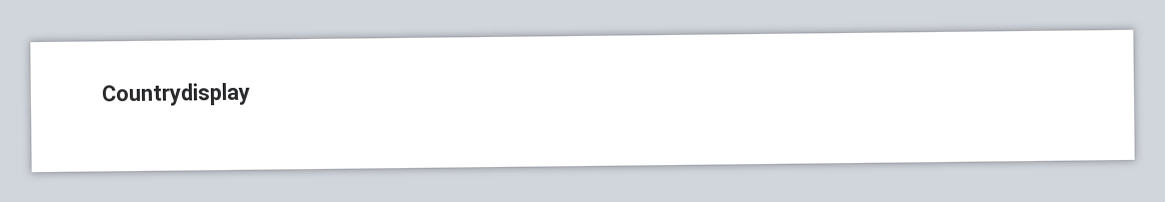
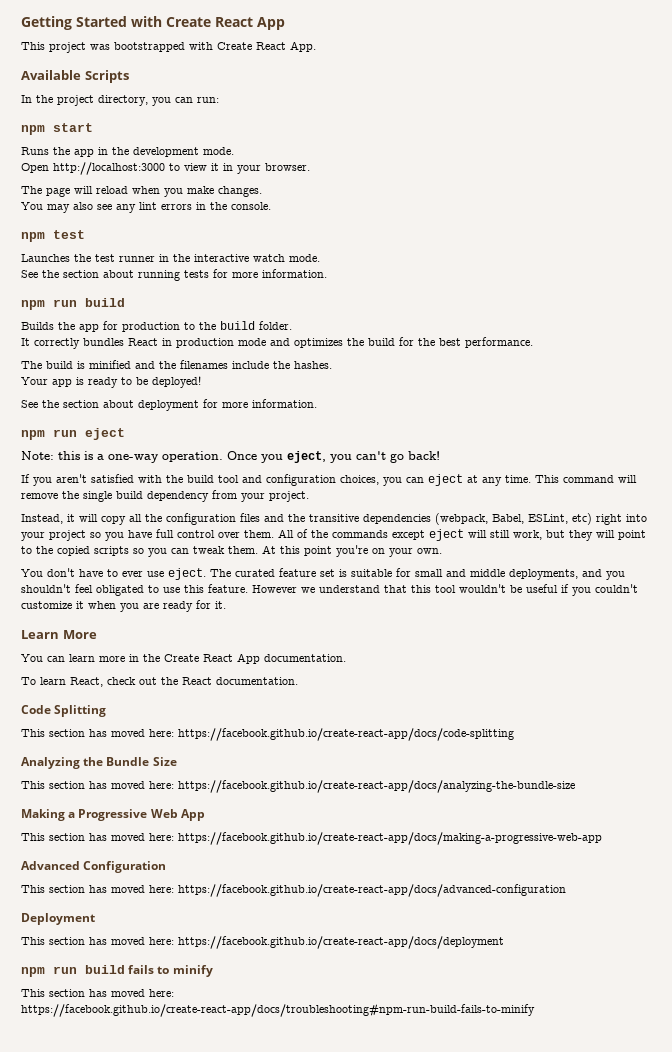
- Countrydisplay
+ Getting Started with Create React App
+ This project was bootstrapped with Create React App.
+ Available Scripts
+ In the project directory, you can run:
+ npm start
+ Runs the app in the development mode.
+ Open http://localhost:3000 to view it in your browser.
+ The page will reload when you make changes.
+ You may also see any lint errors in the console.
+ npm test
+ Launches the test runner in the interactive watch mode.
+ See the section about running tests for more information.
+ npm run build
+ Builds the app for production to the build folder.
+ It correctly bundles React in production mode and optimizes the build for the best performance.
+ The build is minified and the filenames include the hashes.
+ Your app is ready to be deployed!
+ See the section about deployment for more information.
+ npm run eject
+ Note: this is a one-way operation. Once you eject, you can't go back!
+ If you aren't satisfied with the build tool and configuration choices, you can eject at any time. This command will remove the single build dependency from your project.
+ Instead, it will copy all the configuration files and the transitive dependencies (webpack, Babel, ESLint, etc) right into your project so you have full control over them. All of the commands except eject will still work, but they will point to the copied scripts so you can tweak them. At this point you're on your own.
+ You don't have to ever use eject. The curated feature set is suitable for small and middle deployments, and you shouldn't feel obligated to use this feature. However we understand that this tool wouldn't be useful if you couldn't customize it when you are ready for it.
+ Learn More
+ You can learn more in the Create React App documentation.
+ To learn React, check out the React documentation.
+ Code Splitting
+ This section has moved here: https://facebook.github.io/create-react-app/docs/code-splitting
+ Analyzing the Bundle Size
+ This section has moved here: https://facebook.github.io/create-react-app/docs/analyzing-the-bundle-size
+ Making a Progressive Web App
+ This section has moved here: https://facebook.github.io/create-react-app/docs/making-a-progressive-web-app
+ Advanced Configuration
+ This section has moved here: https://facebook.github.io/create-react-app/docs/advanced-configuration
+ Deployment
+ This section has moved here: https://facebook.github.io/create-react-app/docs/deployment
+ npm run build fails to minify
+ This section has moved here: https://facebook.github.io/create-react-app/docs/troubleshooting#npm-run-build-fails-to-minify

